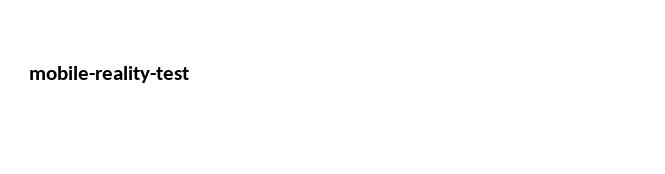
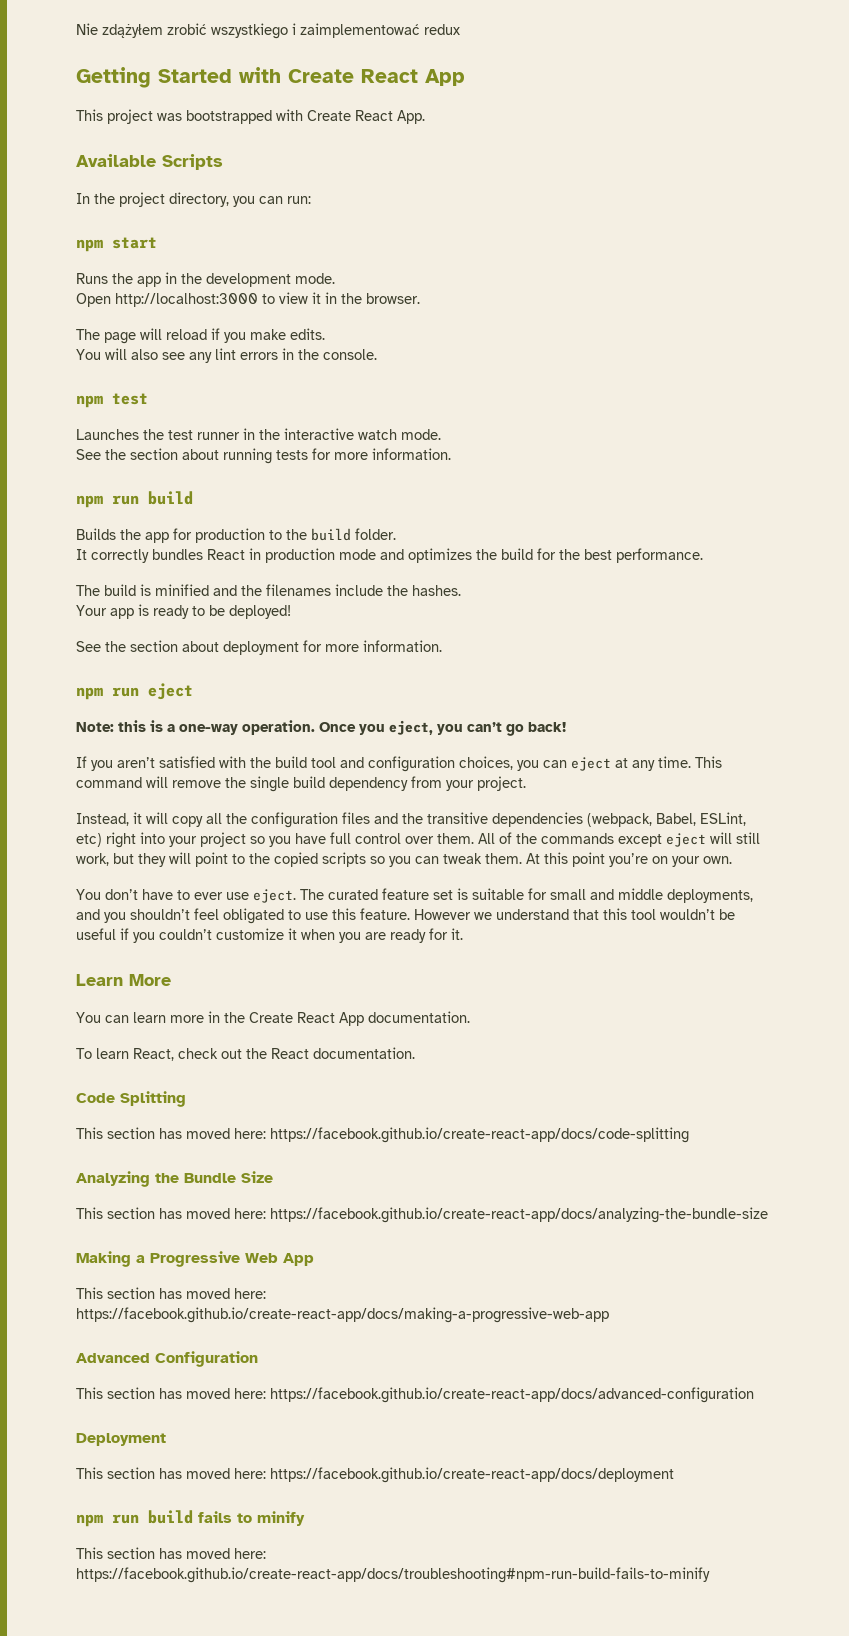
- mobile-reality-test
+ Nie zdążyłem zrobić wszystkiego i zaimplementować redux
+ Getting Started with Create React App
+ This project was bootstrapped with Create React App.
+ Available Scripts
+ In the project directory, you can run:
+ npm start
+ Runs the app in the development mode.
+ Open http://localhost:3000 to view it in the browser.
+ The page will reload if you make edits.
+ You will also see any lint errors in the console.
+ npm test
+ Launches the test runner in the interactive watch mode.
+ See the section about running tests for more information.
+ npm run build
+ Builds the app for production to the build folder.
+ It correctly bundles React in production mode and optimizes the build for the best performance.
+ The build is minified and the filenames include the hashes.
+ Your app is ready to be deployed!
+ See the section about deployment for more information.
+ npm run eject
+ Note: this is a one-way operation. Once you eject, you can’t go back!
+ If you aren’t satisfied with the build tool and configuration choices, you can eject at any time. This command will remove the single build dependency from your project.
+ Instead, it will copy all the configuration files and the transitive dependencies (webpack, Babel, ESLint, etc) right into your project so you have full control over them. All of the commands except eject will still work, but they will point to the copied scripts so you can tweak them. At this point you’re on your own.
+ You don’t have to ever use eject. The curated feature set is suitable for small and middle deployments, and you shouldn’t feel obligated to use this feature. However we understand that this tool wouldn’t be useful if you couldn’t customize it when you are ready for it.
+ Learn More
+ You can learn more in the Create React App documentation.
+ To learn React, check out the React documentation.
+ Code Splitting
+ This section has moved here: https://facebook.github.io/create-react-app/docs/code-splitting
+ Analyzing the Bundle Size
+ This section has moved here: https://facebook.github.io/create-react-app/docs/analyzing-the-bundle-size
+ Making a Progressive Web App
+ This section has moved here: https://facebook.github.io/create-react-app/docs/making-a-progressive-web-app
+ Advanced Configuration
+ This section has moved here: https://facebook.github.io/create-react-app/docs/advanced-configuration
+ Deployment
+ This section has moved here: https://facebook.github.io/create-react-app/docs/deployment
+ npm run build fails to minify
+ This section has moved here: https://facebook.github.io/create-react-app/docs/troubleshooting#npm-run-build-fails-to-minify

